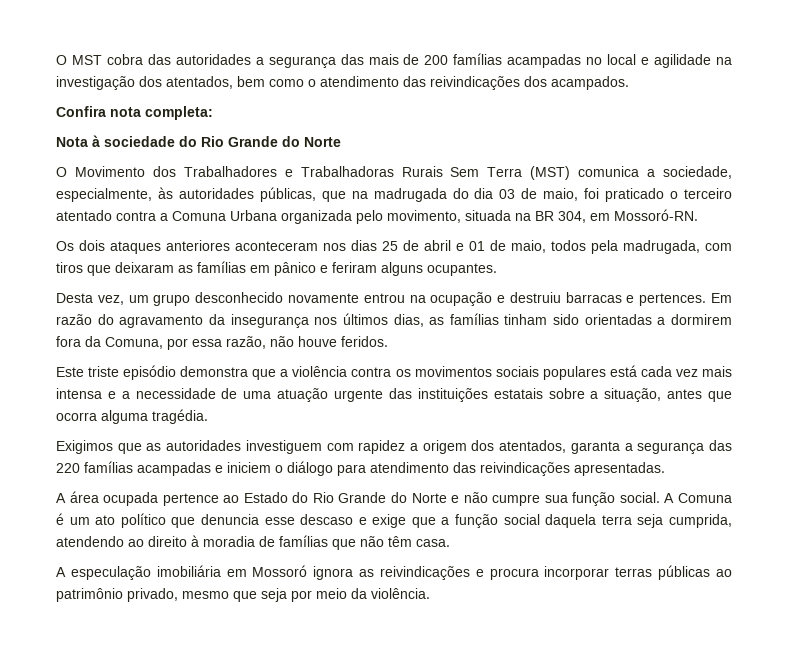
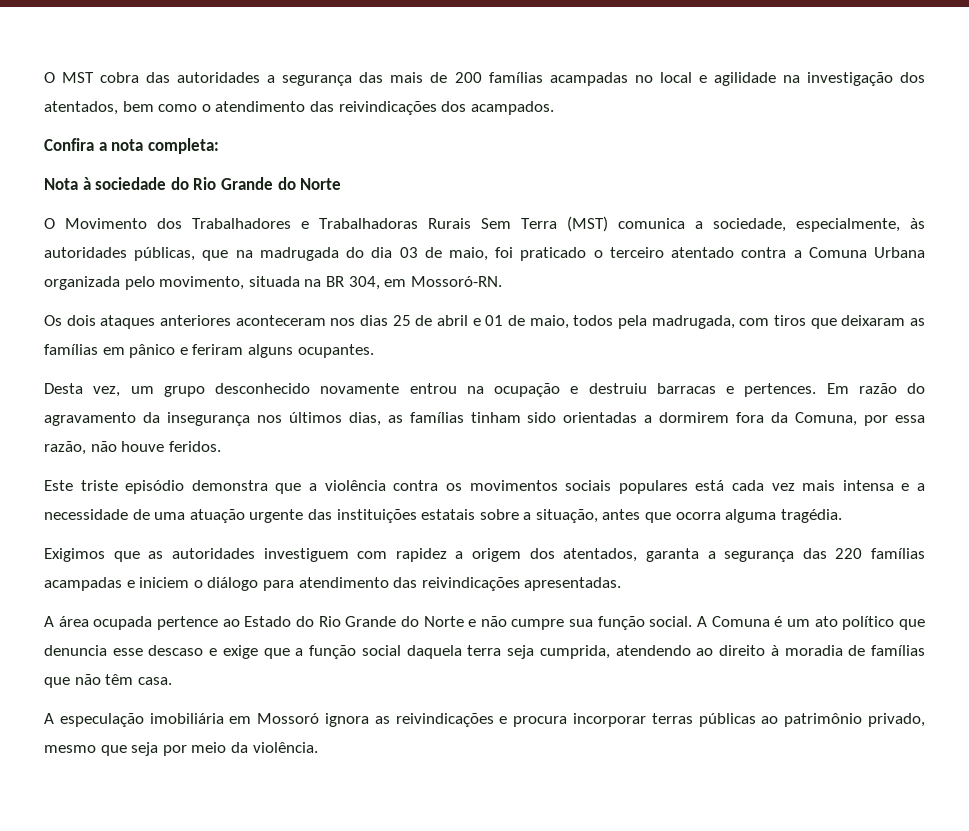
- Confira nota completa:
+ Confira a nota completa:

